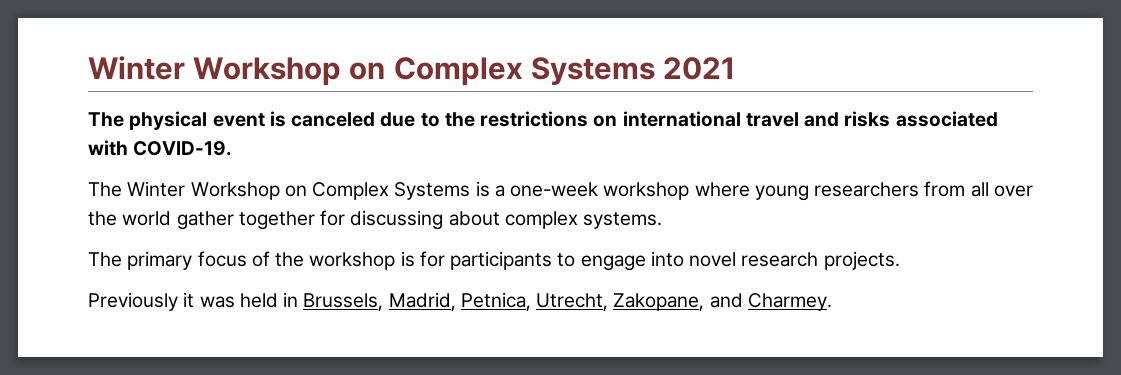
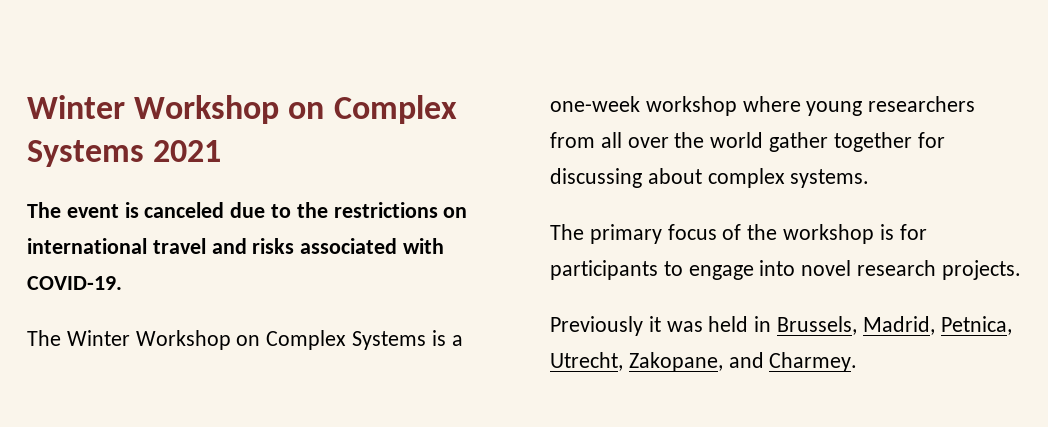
- The physical event is canceled due to the restrictions on international travel and risks associated with COVID-19.
+ The event is canceled due to the restrictions on international travel and risks associated with COVID-19.

